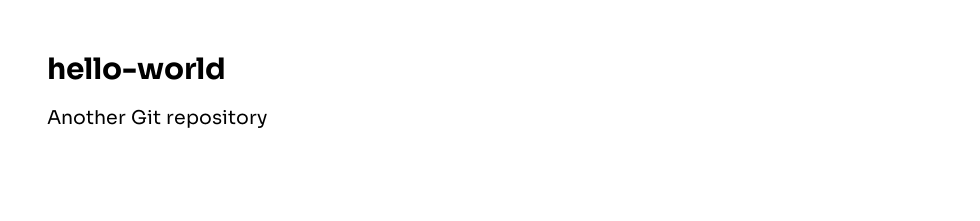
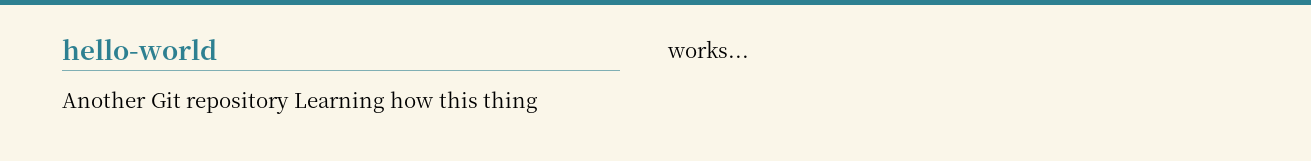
- Another Git repository
+ Another Git repository Learning how this thing works...

